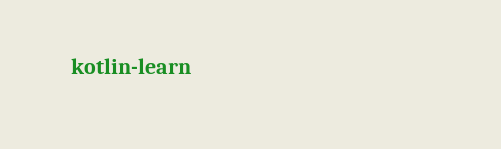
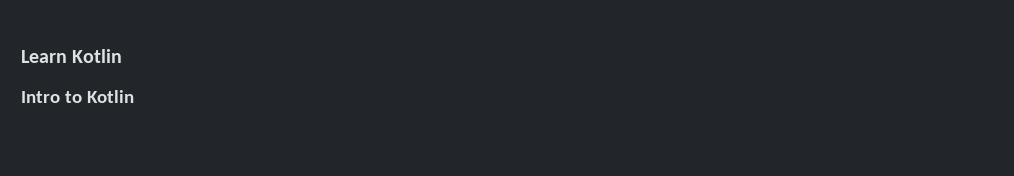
- kotlin-learn
+ Learn Kotlin
+ Intro to Kotlin

